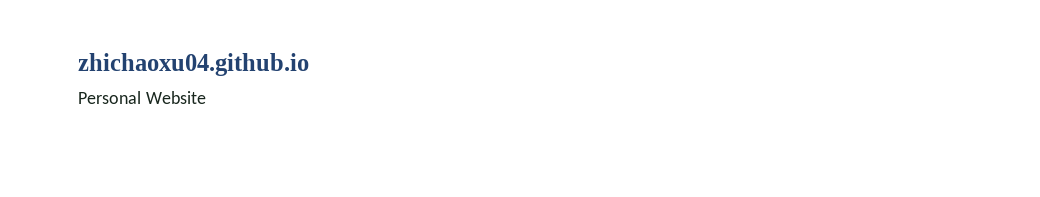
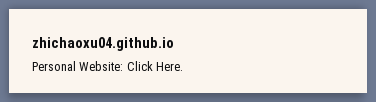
- Personal Website
+ Personal Website: Click Here.

